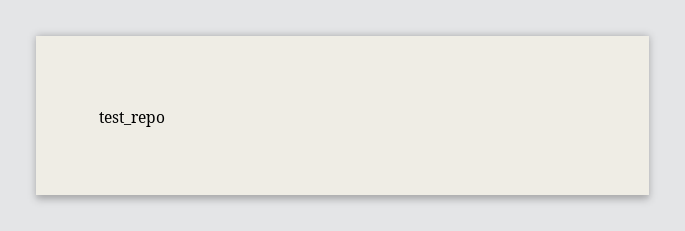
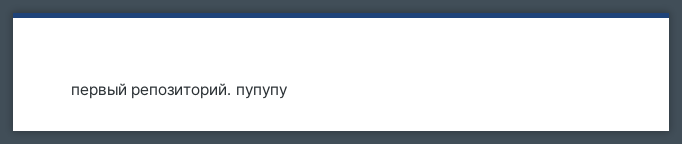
- test_repo
+ первый репозиторий. пупупу

